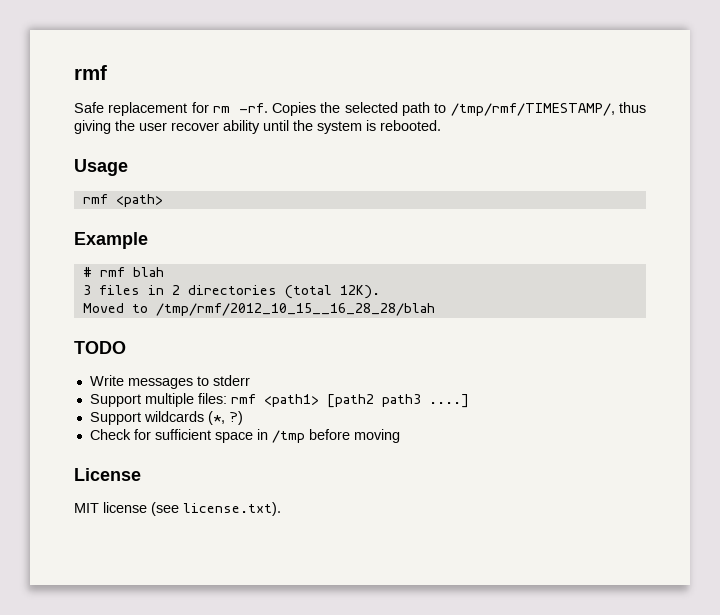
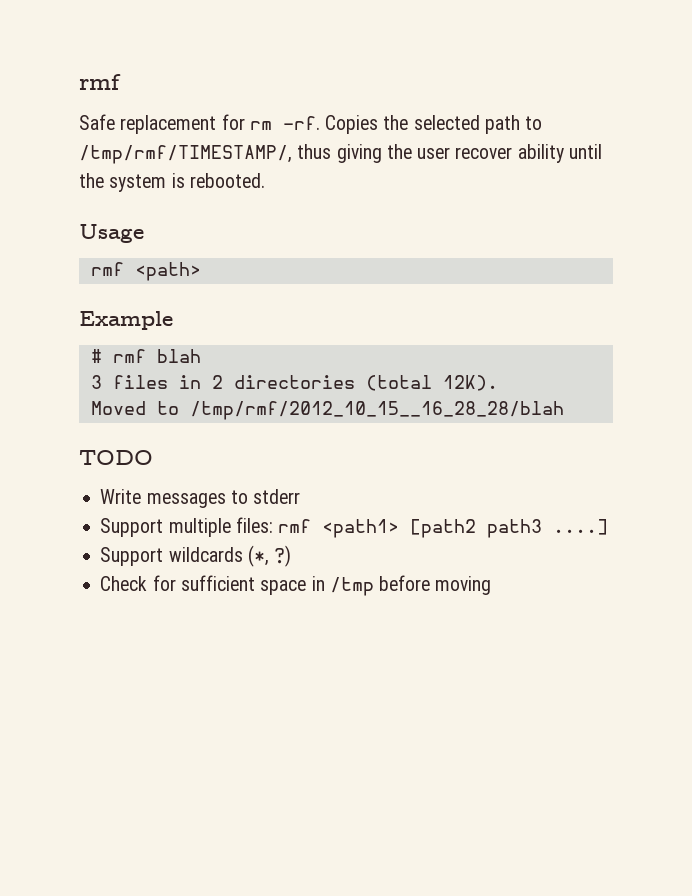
- License
- MIT license (see license.txt).

